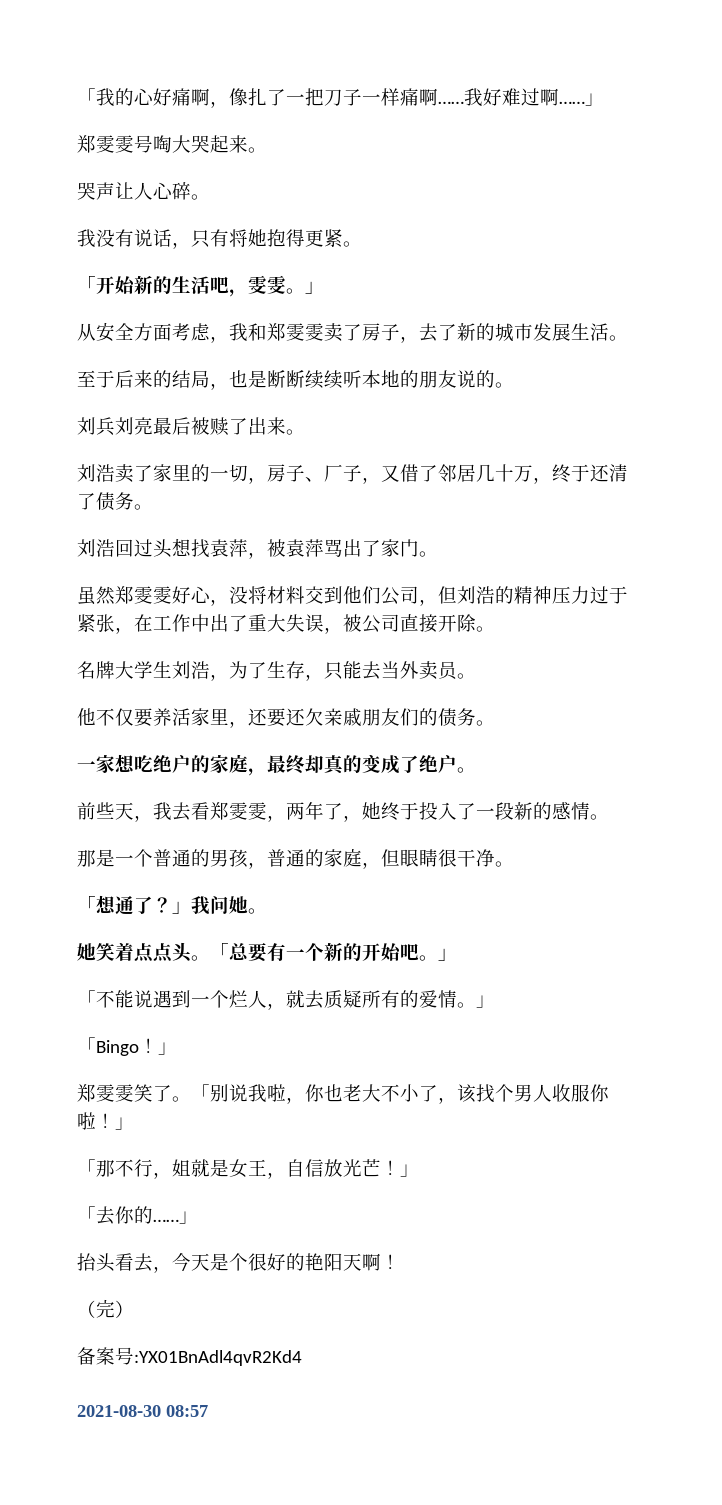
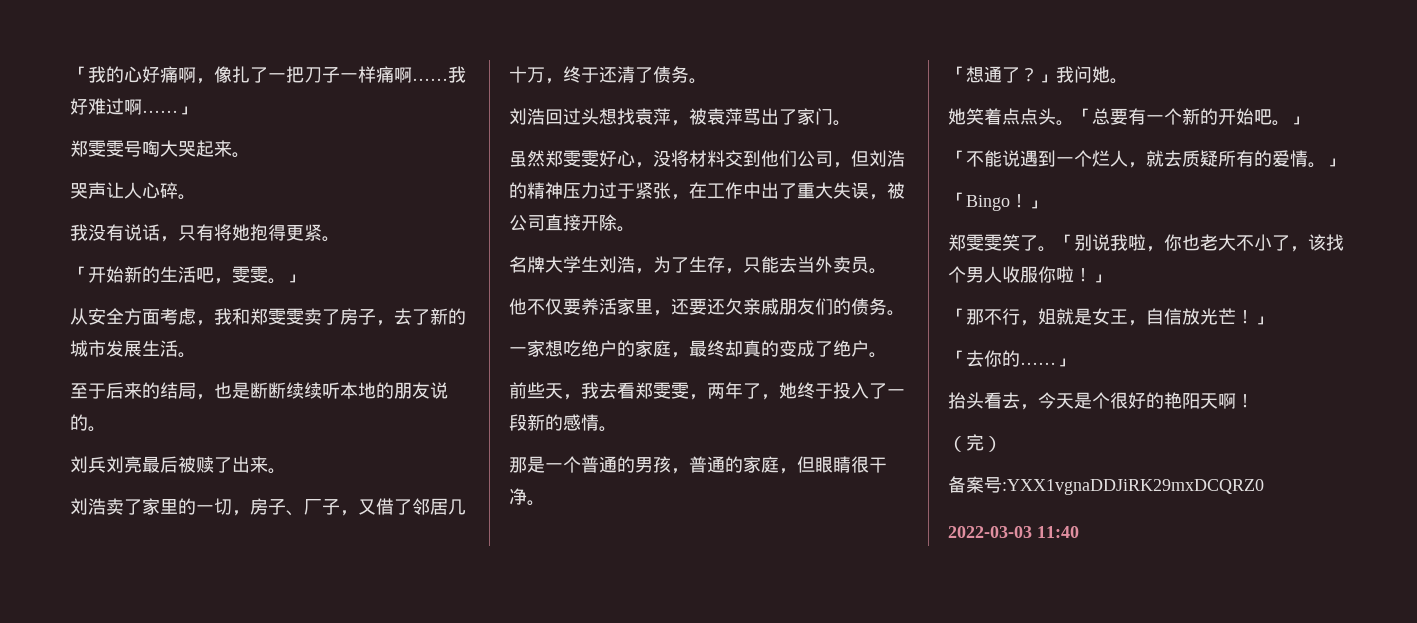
- 备案号:YX01BnAdl4qvR2Kd4
- 2021-08-30 08:57
+ 备案号:YXX1vgnaDDJiRK29mxDCQRZ0
+ 2022-03-03 11:40

